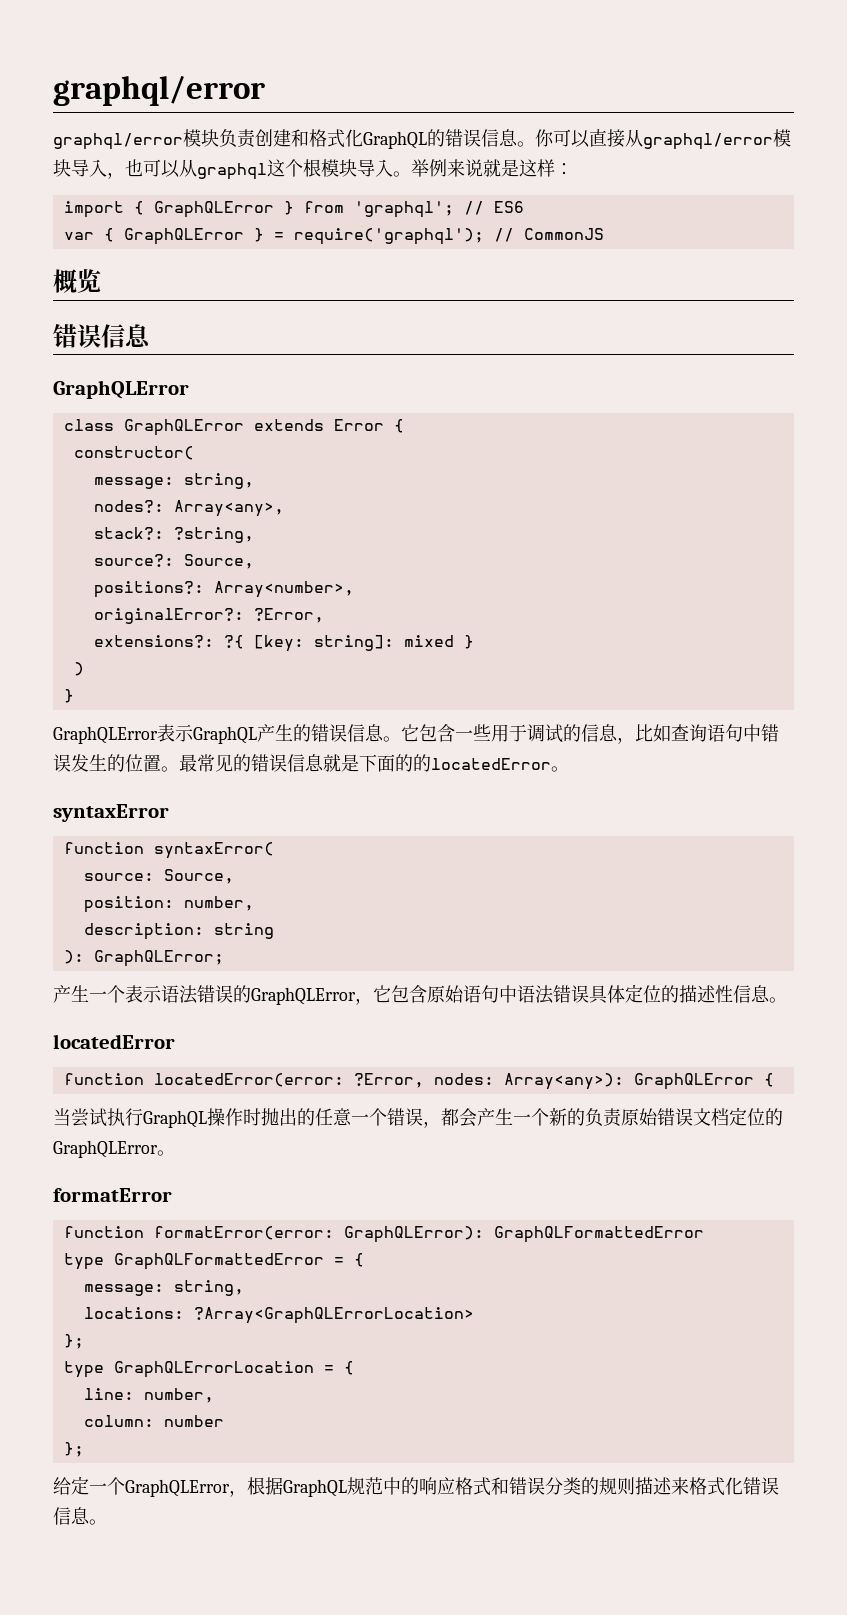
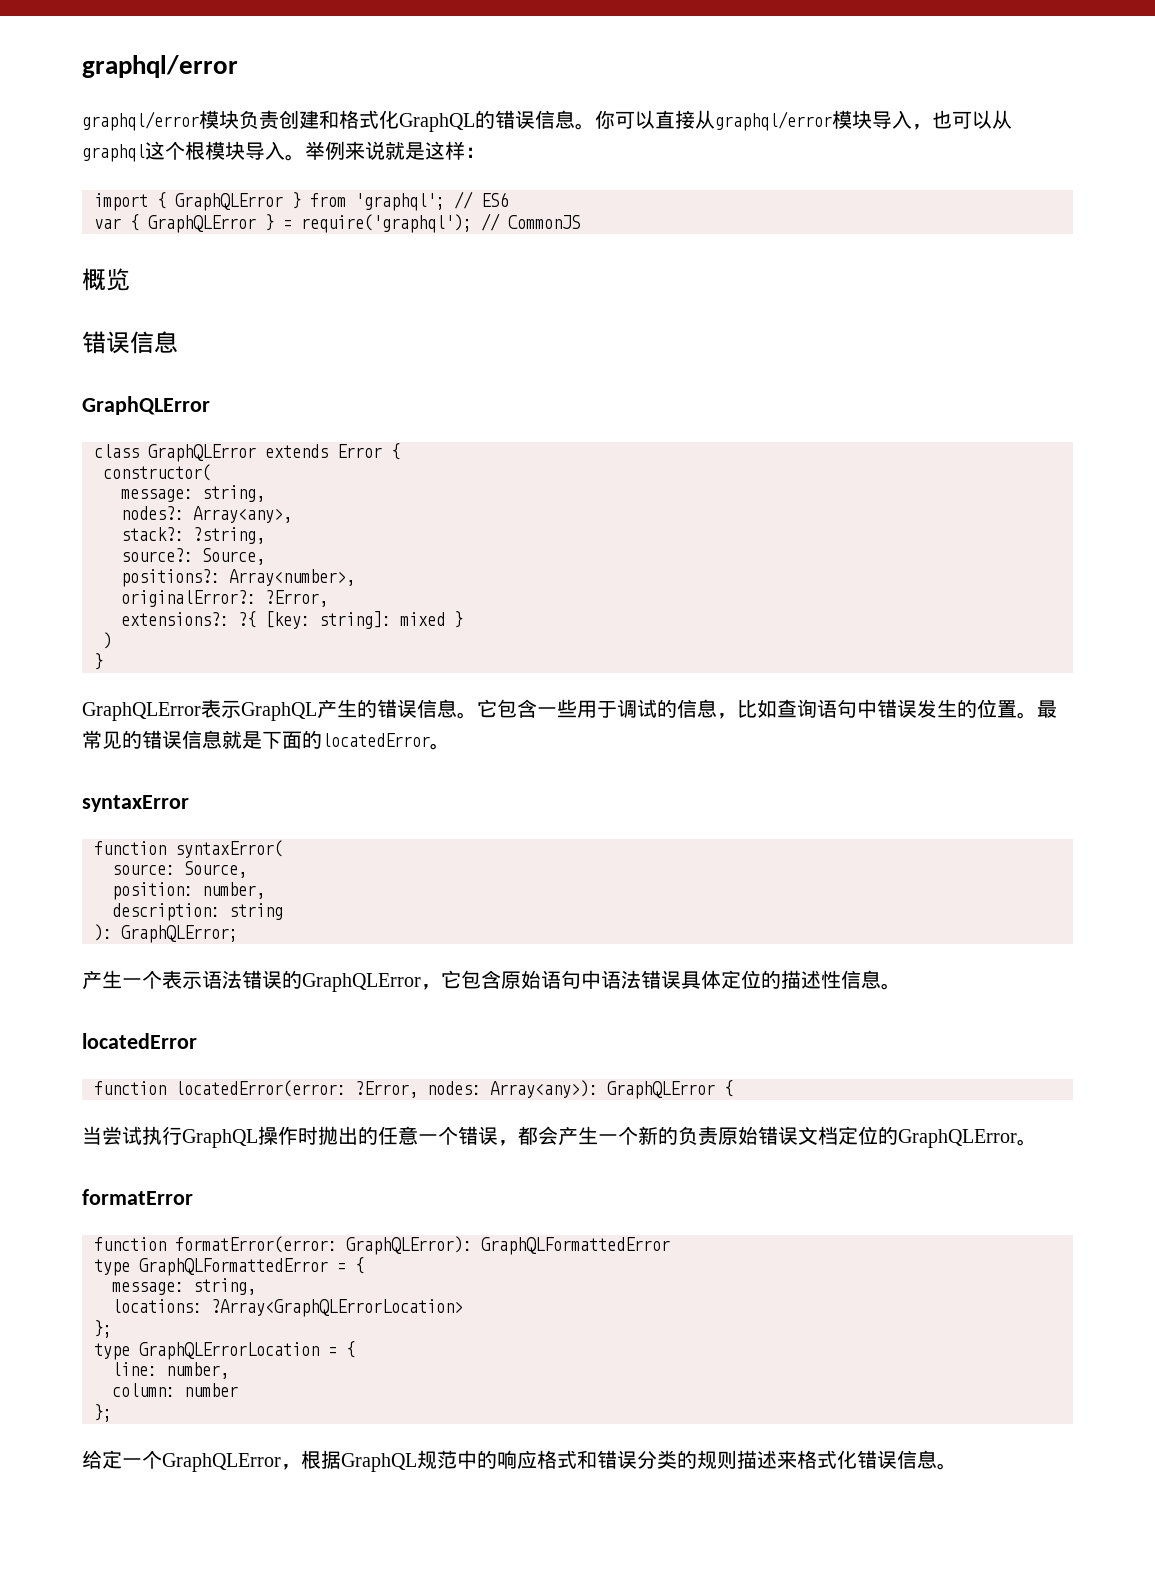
- 最常见的错误信息就是下面的的locatedError。
+ 最常见的错误信息就是下面的locatedError。

